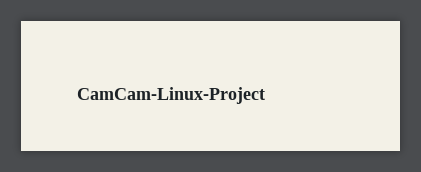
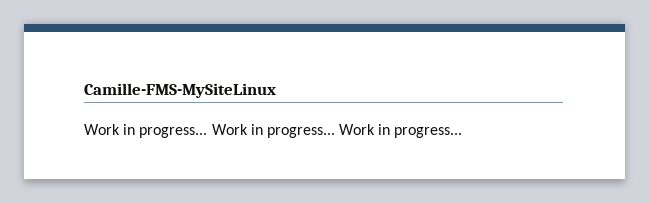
- CamCam-Linux-Project
+ Camille-FMS-MySiteLinux
+ Work in progress... Work in progress... Work in progress...

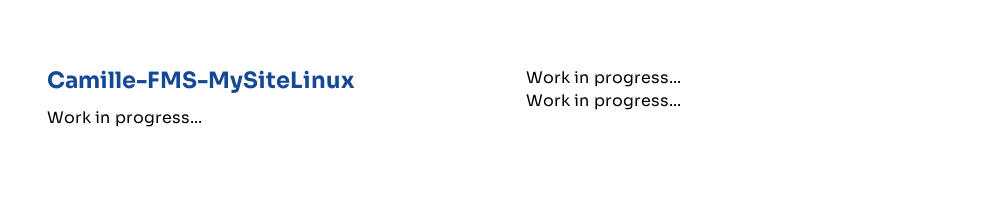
  Camille-FMS-MySiteLinux
- Work in progress... Work in progress... Work in progress...
+ Work in progress...
+ Work in progress...
+ Work in progress...

